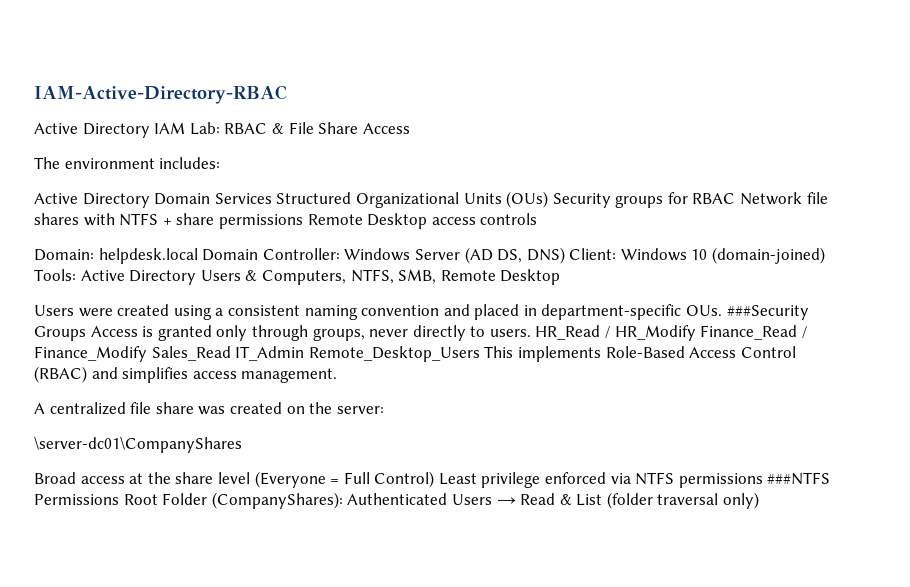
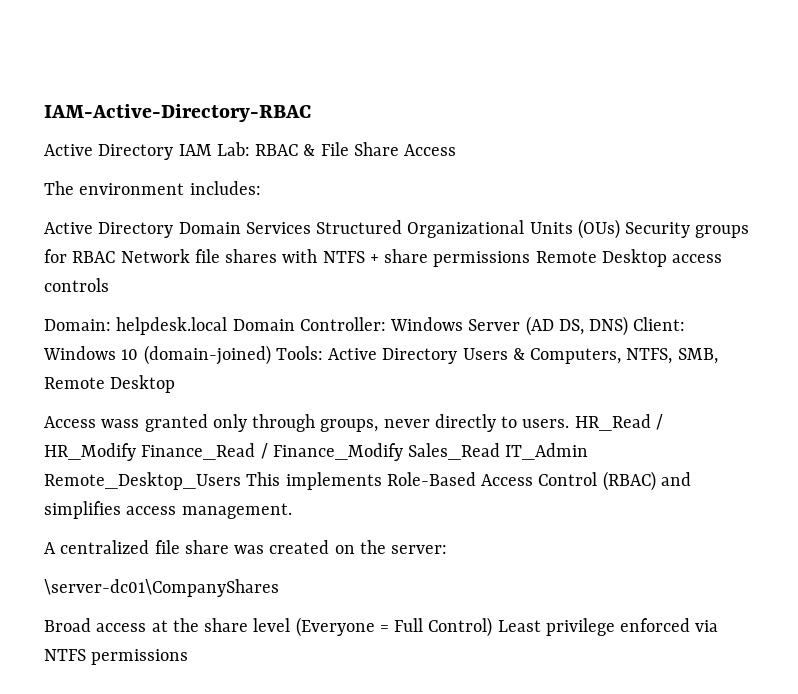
- Users were created using a consistent naming convention and placed in department-specific OUs. ###Security Groups Access is granted only through groups, never directly to users.
+ Access wass granted only through groups, never directly to users.
- Broad access at the share level (Everyone = Full Control) Least privilege enforced via NTFS permissions ###NTFS Permissions Root Folder (CompanyShares): Authenticated Users → Read & List (folder traversal only)
+ Broad access at the share level (Everyone = Full Control) Least privilege enforced via NTFS permissions

